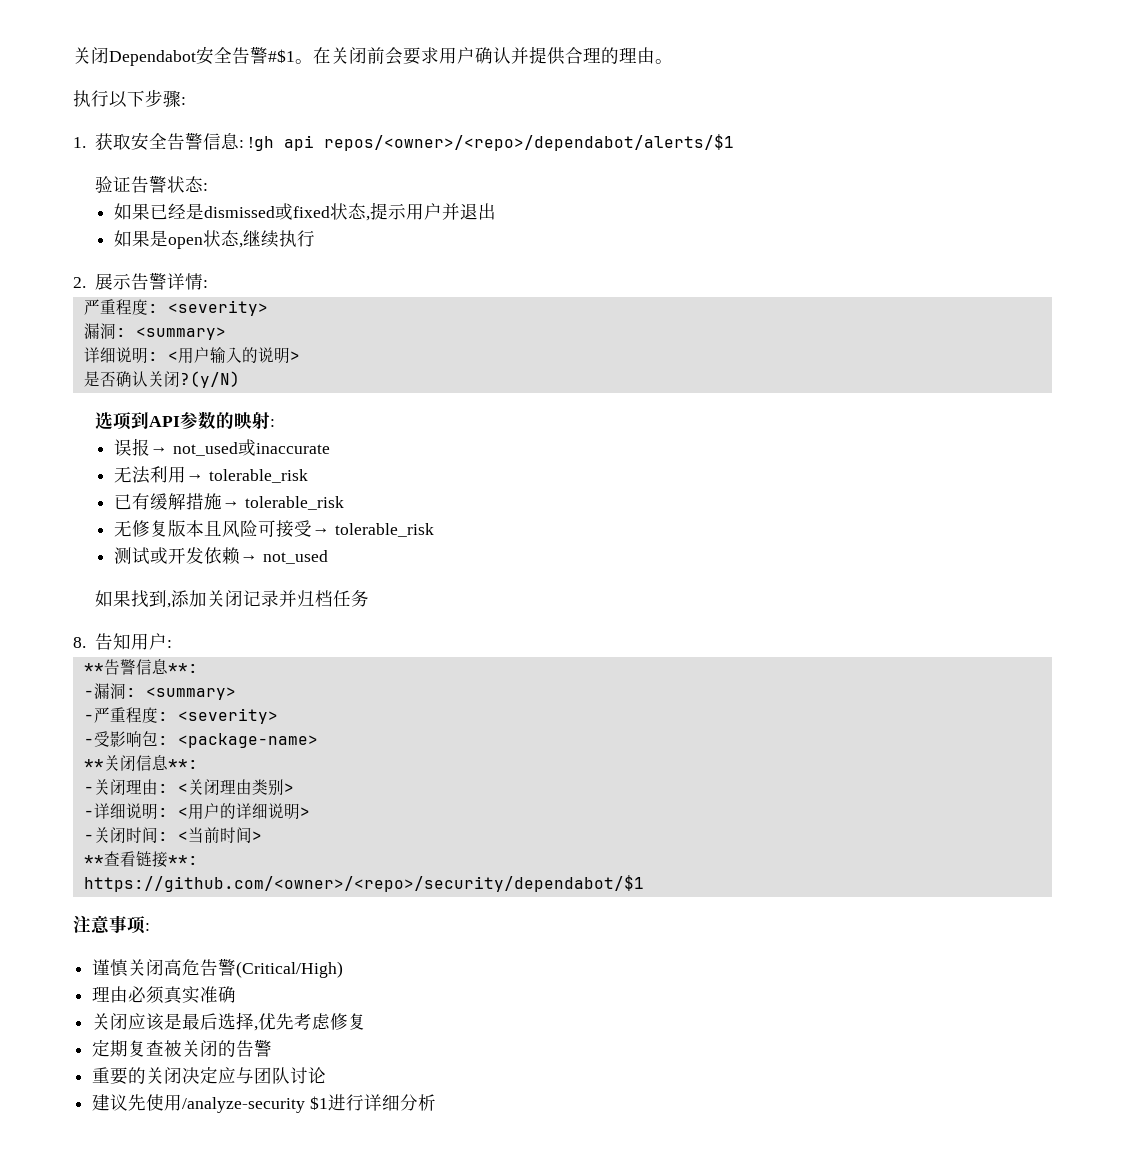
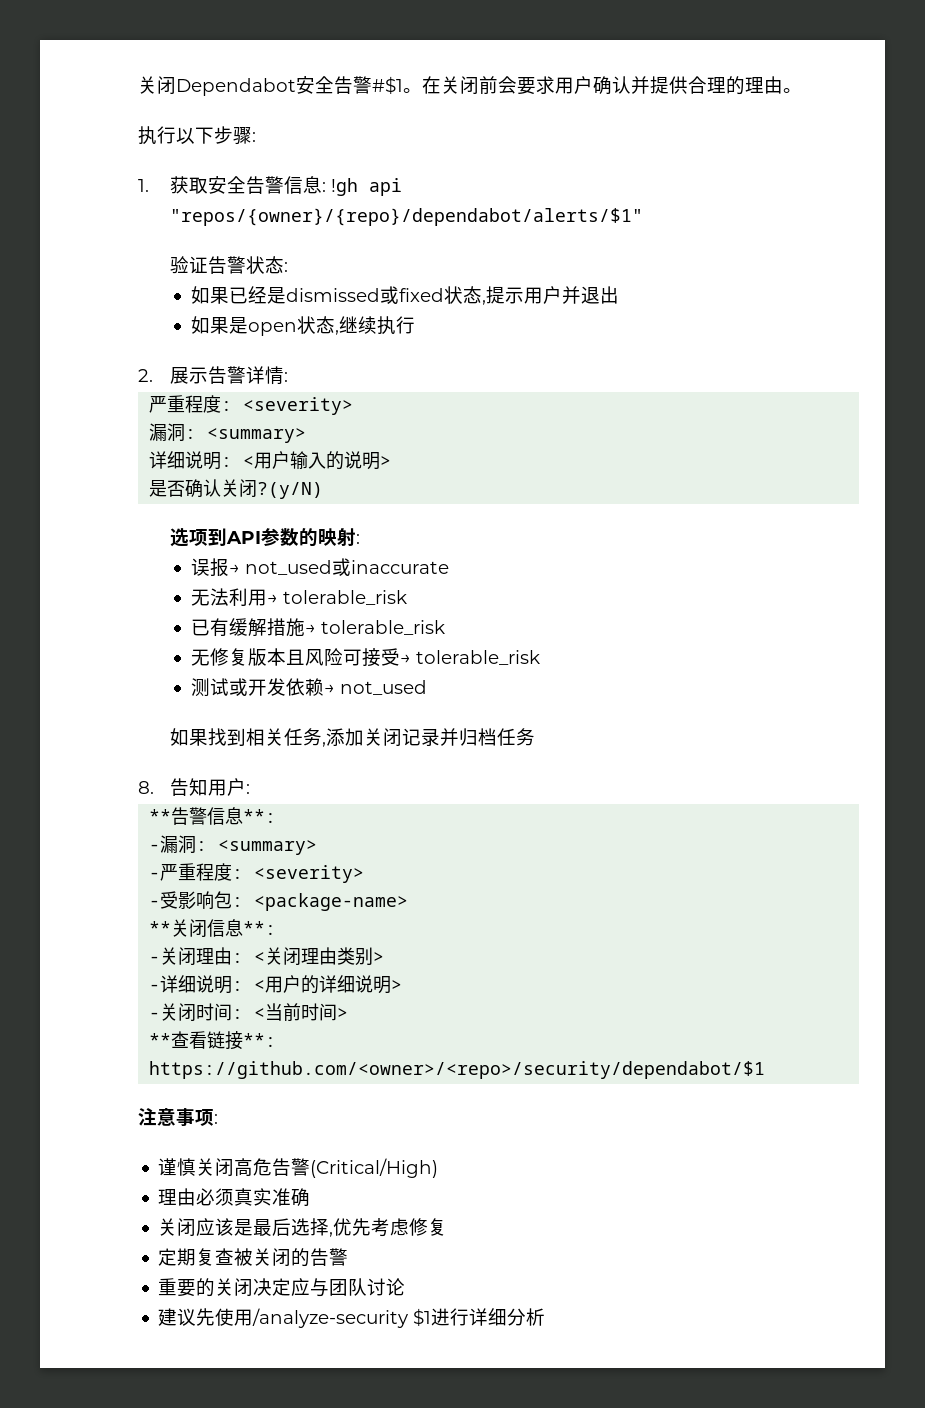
- 1.获取安全告警信息: !gh api repos/<owner>/<repo>/dependabot/alerts/$1
+ 1.获取安全告警信息: !gh api "repos/{owner}/{repo}/dependabot/alerts/$1"
- 如果找到,添加关闭记录并归档任务
+ 如果找到相关任务,添加关闭记录并归档任务

